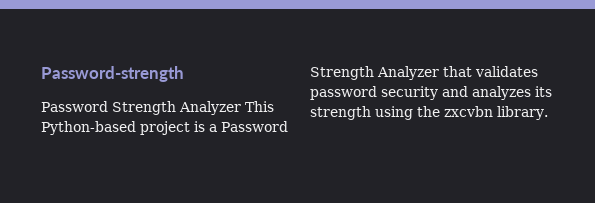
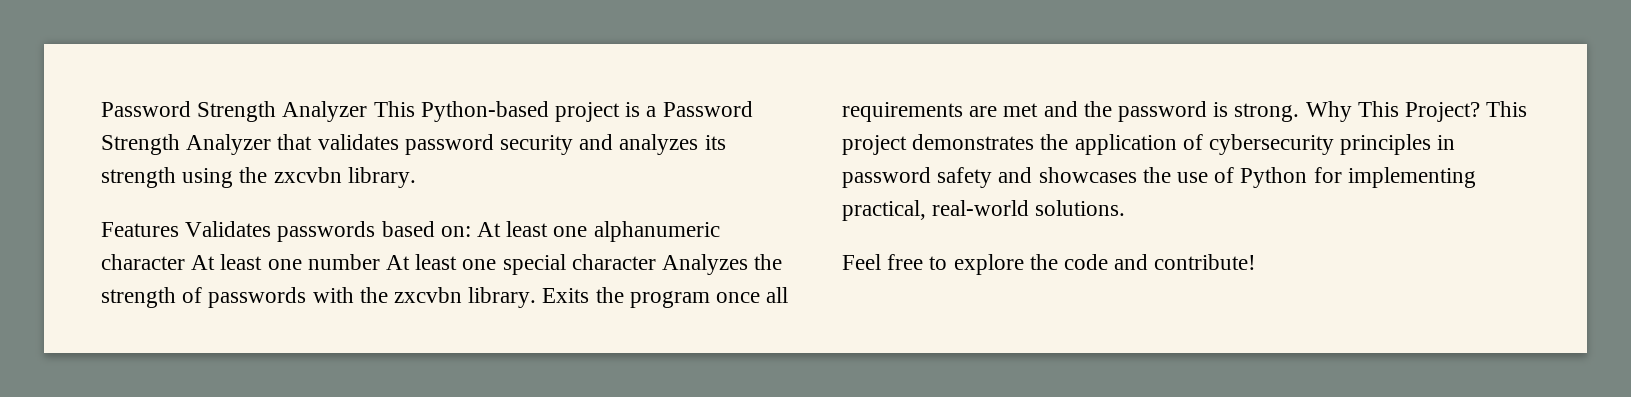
- Password-strength
+ Features Validates passwords based on: At least one alphanumeric character At least one number At least one special character Analyzes the strength of passwords with the zxcvbn library. Exits the program once all requirements are met and the password is strong. Why This Project? This project demonstrates the application of cybersecurity principles in password safety and showcases the use of Python for implementing practical, real-world solutions.
+ Feel free to explore the code and contribute!

